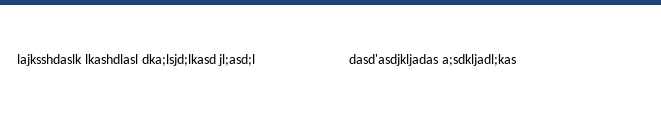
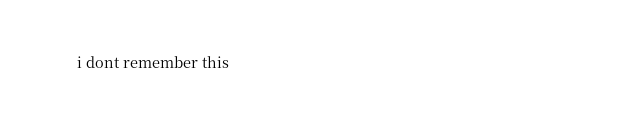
- lajksshdaslk lkashdlasl dka;lsjd;lkasd jl;asd;l dasd'asdjkljadas a;sdkljadl;kas
+ i dont remember this

